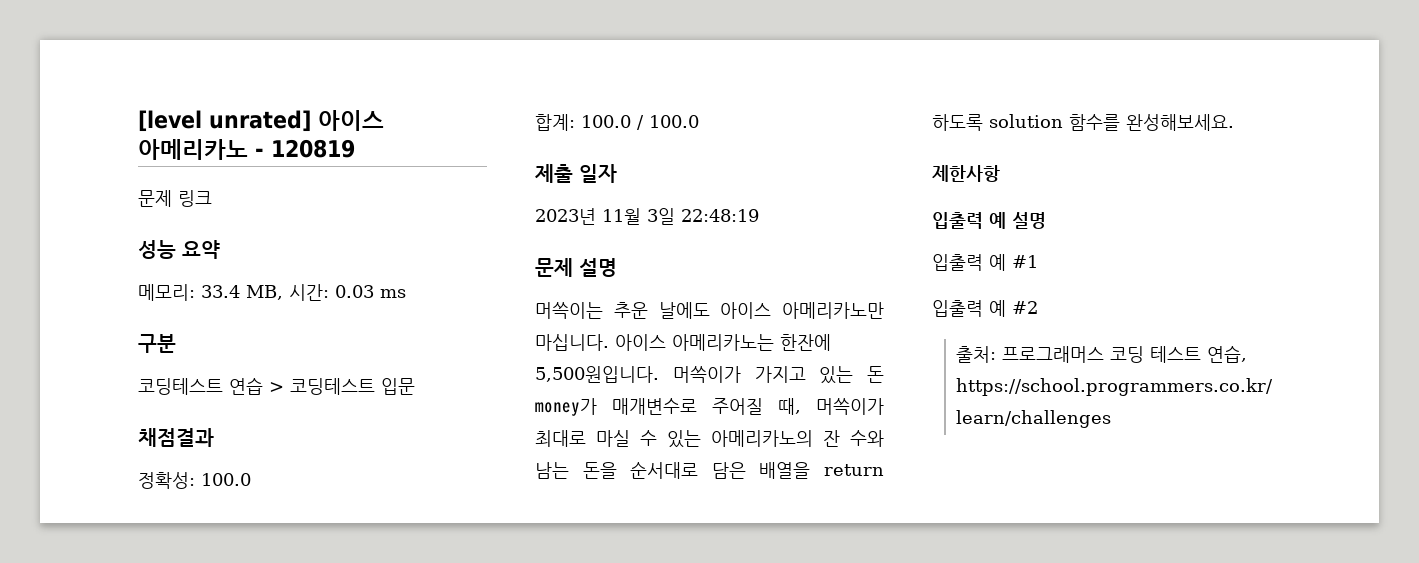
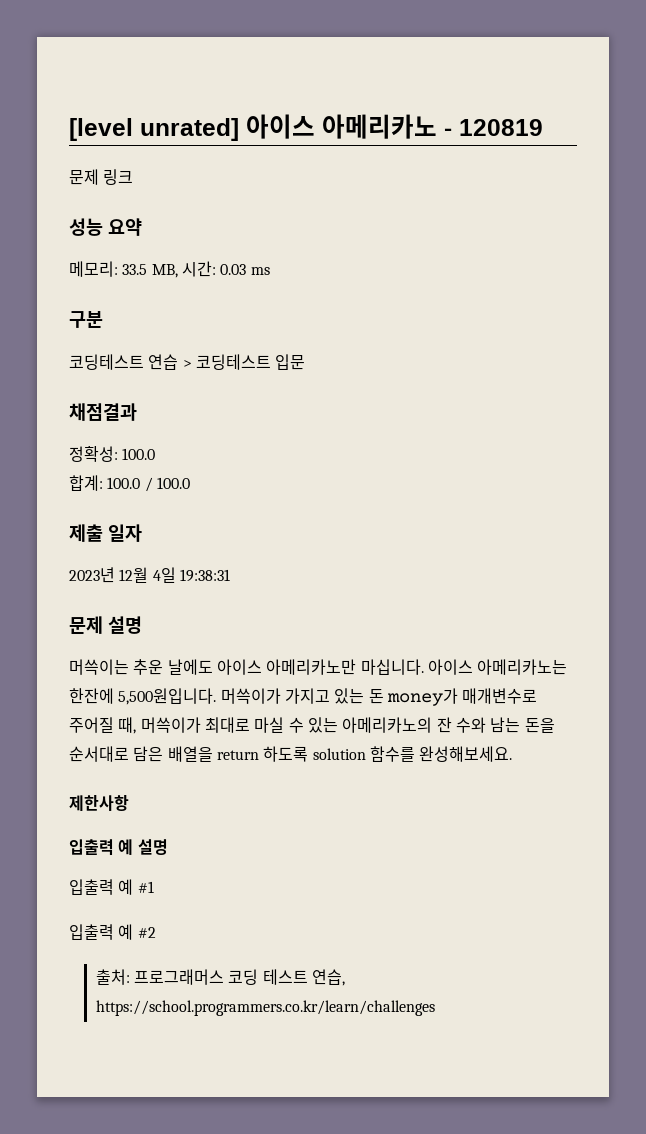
- 메모리: 33.4 MB, 시간: 0.03 ms
+ 메모리: 33.5 MB, 시간: 0.03 ms
- 2023년 11월 3일 22:48:19
+ 2023년 12월 4일 19:38:31

